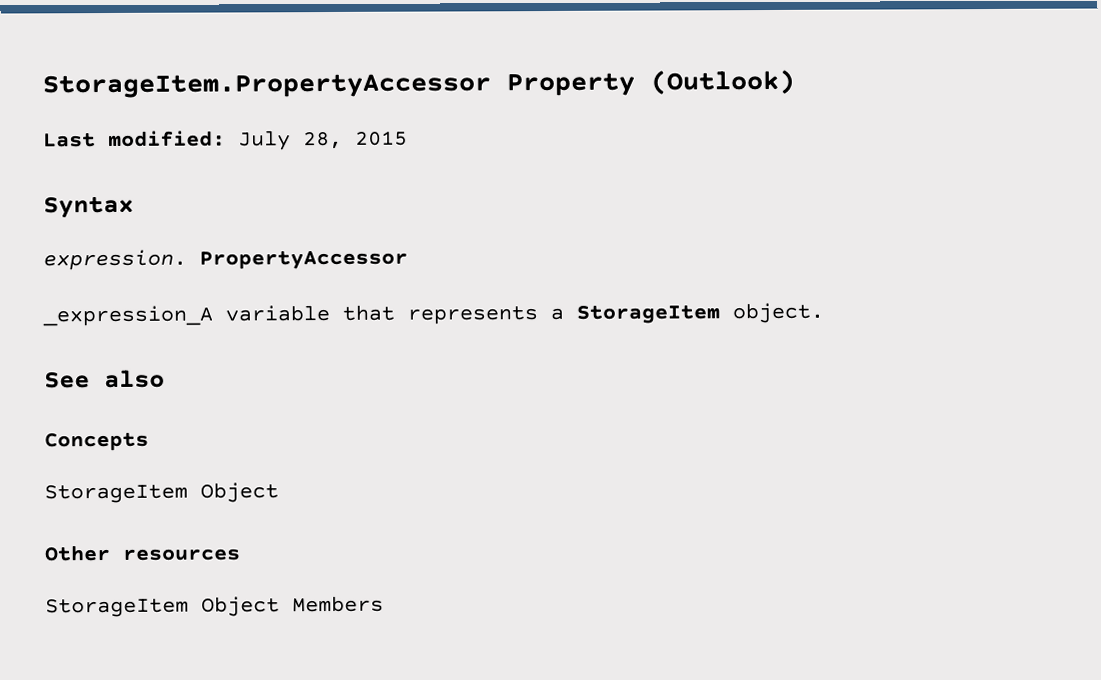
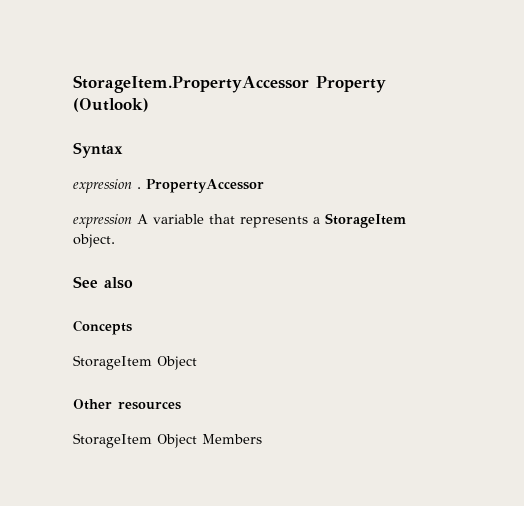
- Last modified: July 28, 2015
- expression.
+ expression .
- _expression_A variable that represents a StorageItem object.
+ expression A variable that represents a StorageItem object.

